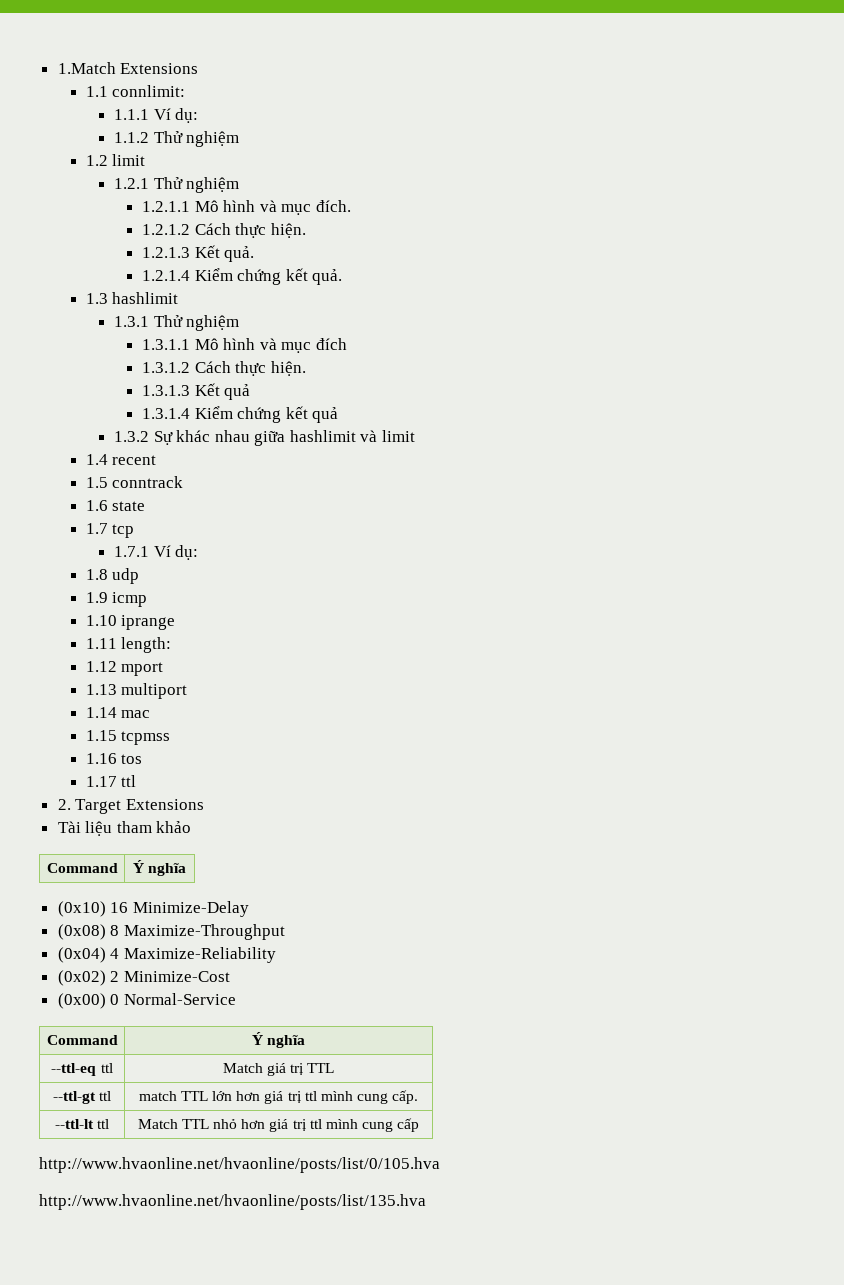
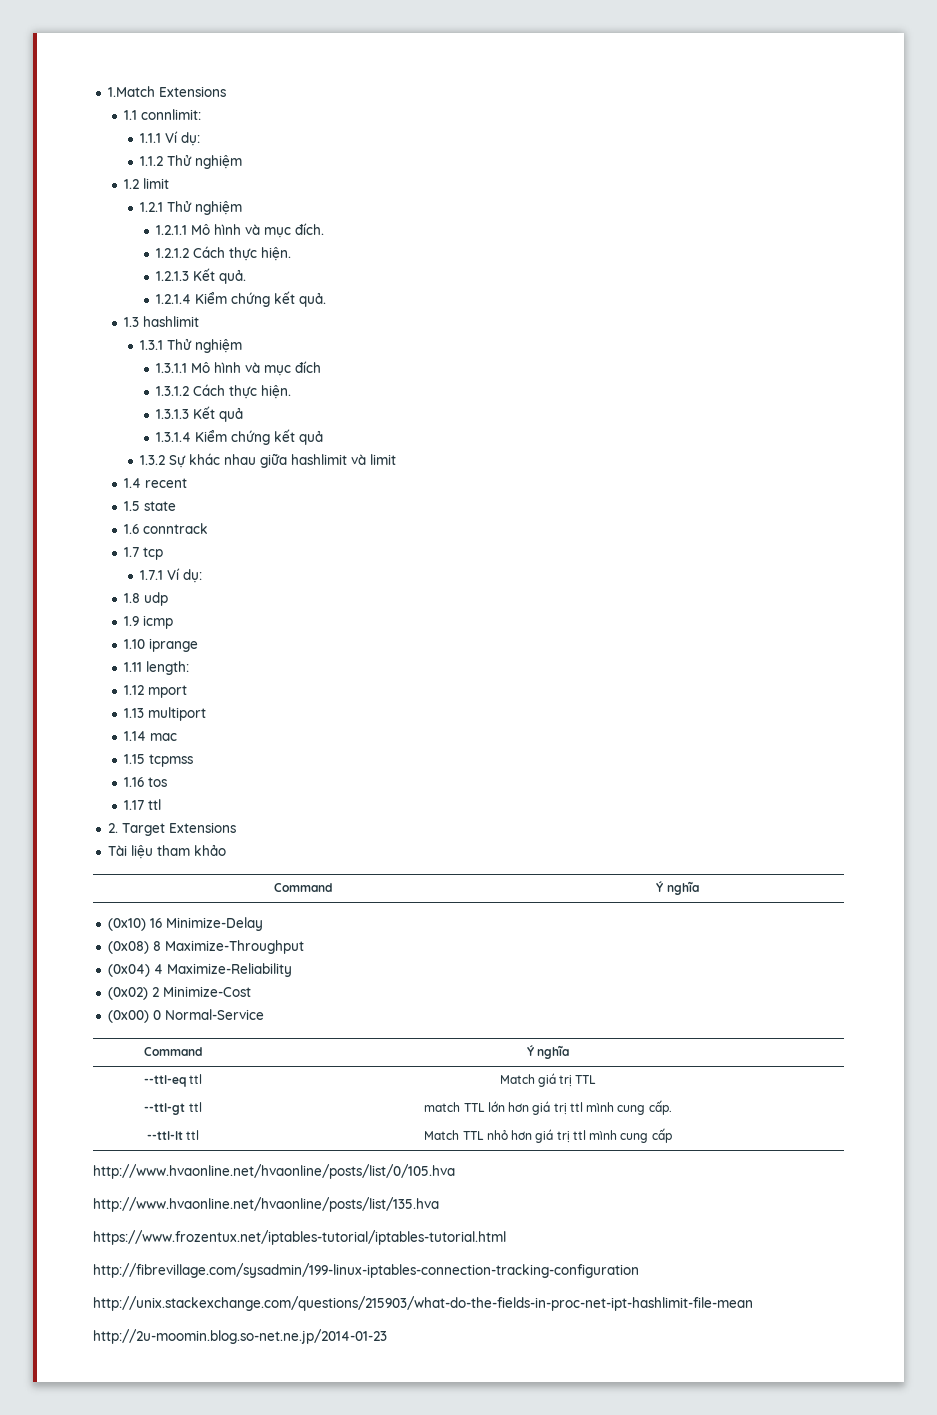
- 1.5 conntrack
+ 1.5 state
- 1.6 state
+ 1.6 conntrack
+ https://www.frozentux.net/iptables-tutorial/iptables-tutorial.html
+ http://fibrevillage.com/sysadmin/199-linux-iptables-connection-tracking-configuration
+ http://unix.stackexchange.com/questions/215903/what-do-the-fields-in-proc-net-ipt-hashlimit-file-mean
+ http://2u-moomin.blog.so-net.ne.jp/2014-01-23

